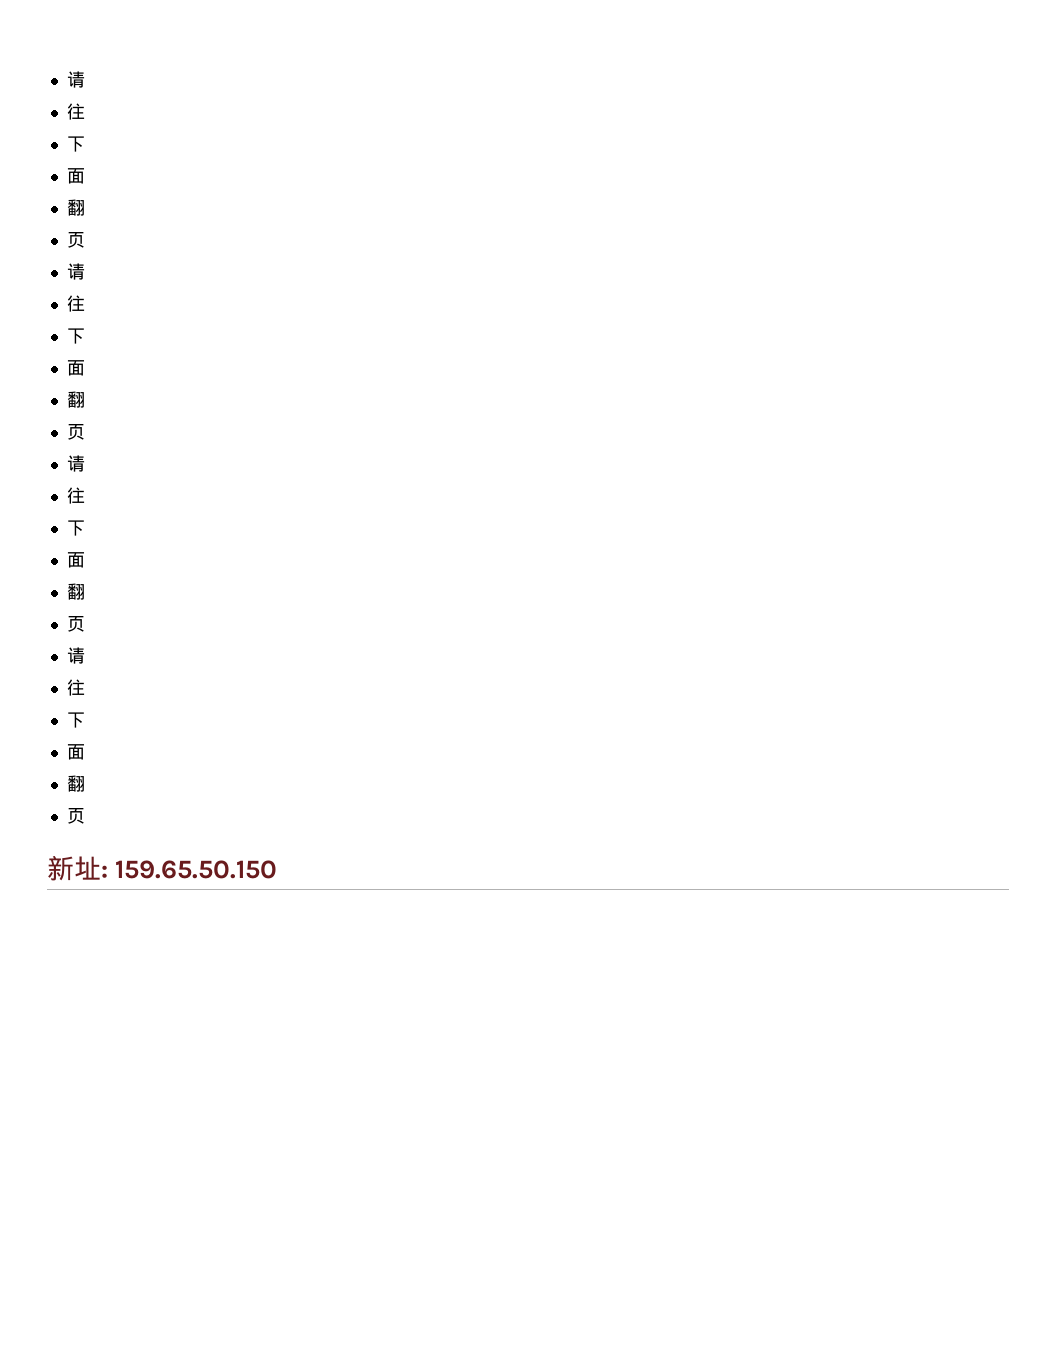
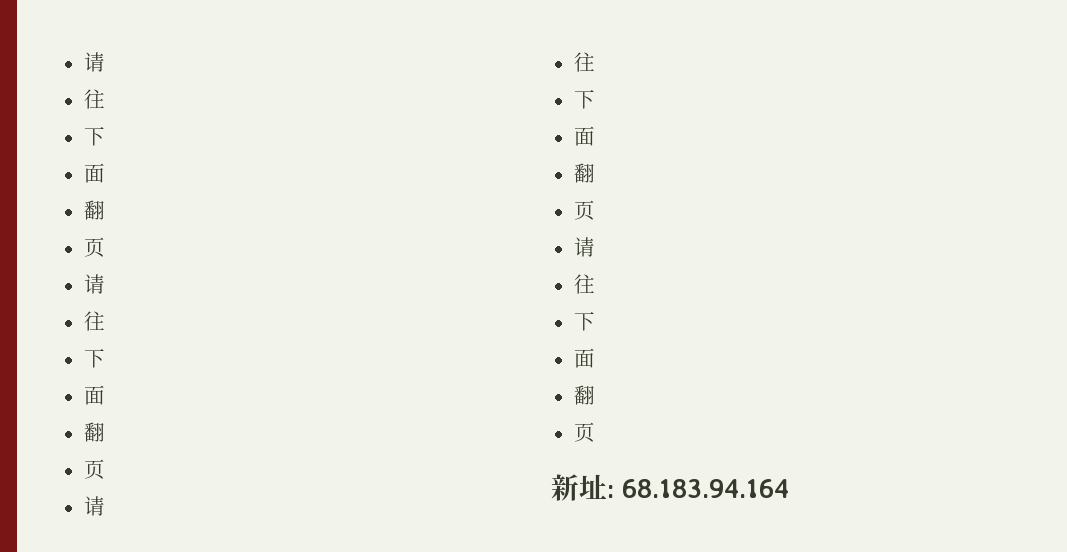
- 新址: 159.65.50.150
+ 新址: 68.183.94.164

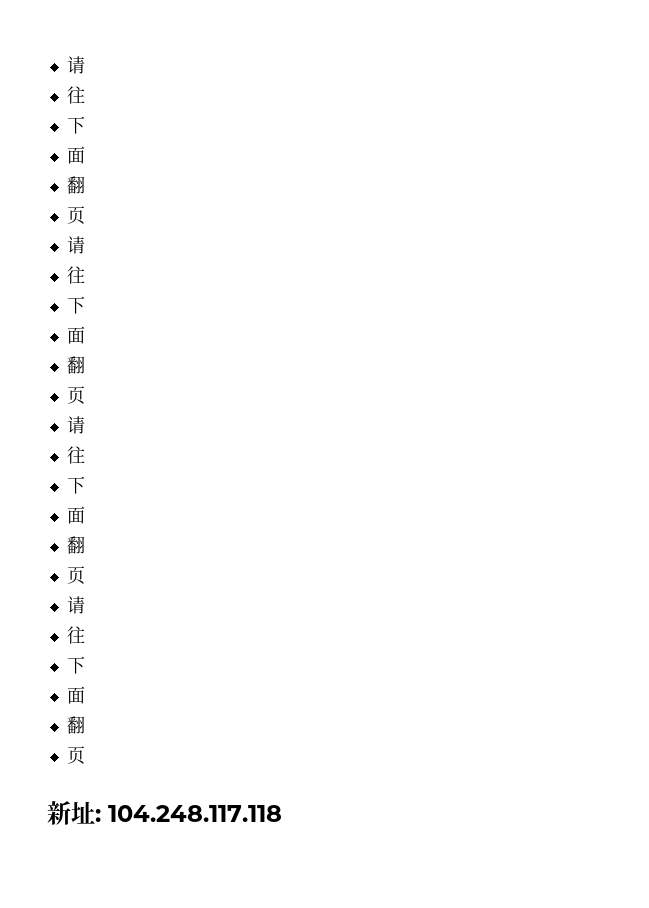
- 新址: 68.183.94.164
+ 新址: 104.248.117.118

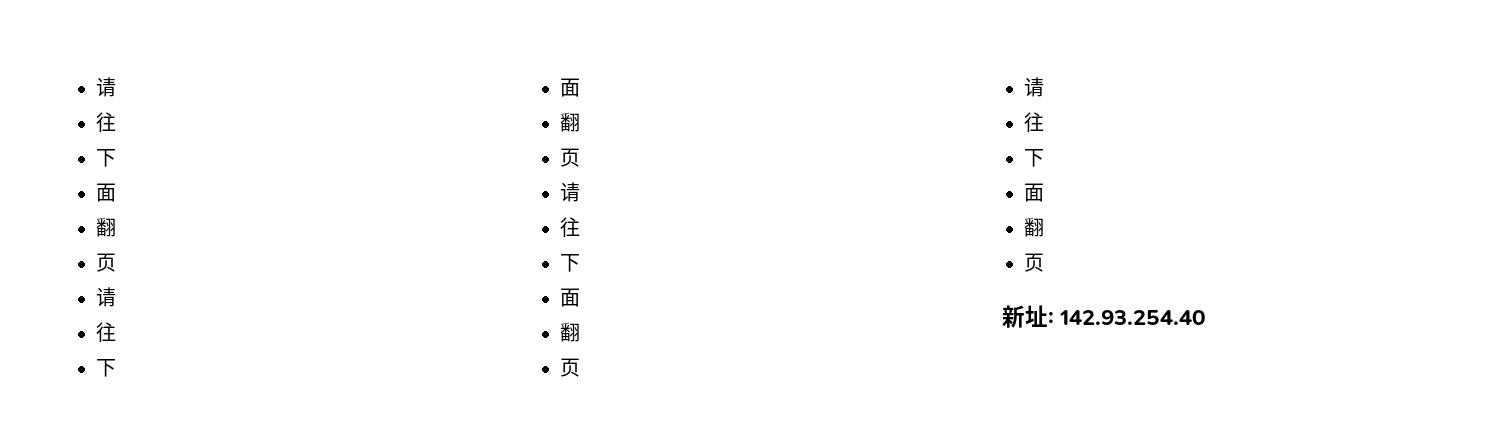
- 新址: 104.248.117.118
+ 新址: 142.93.254.40

